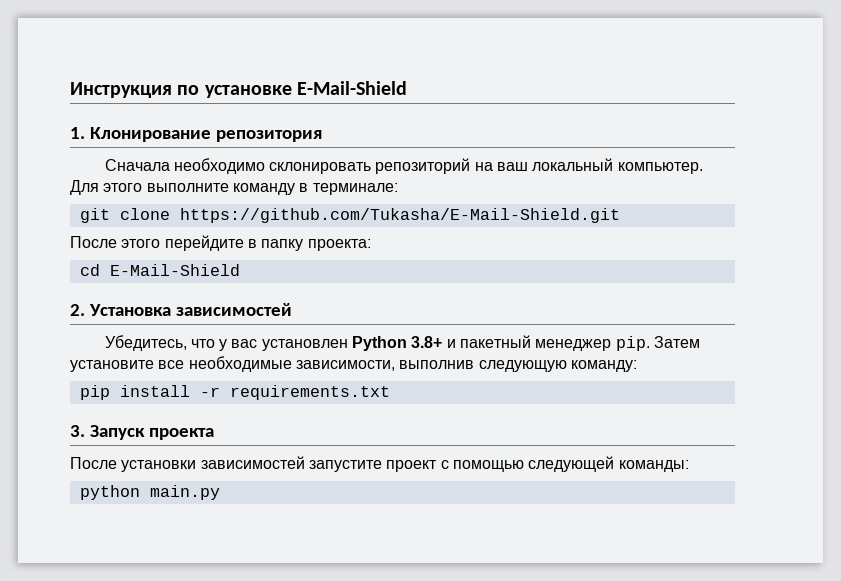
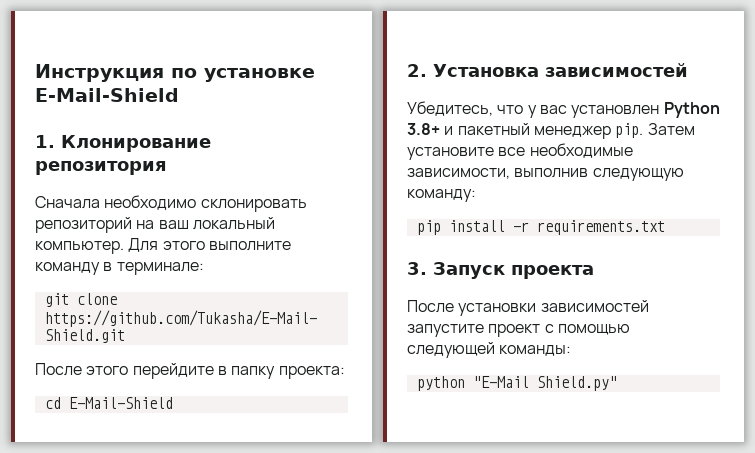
- python main.py
+ python "E-Mail Shield.py"

